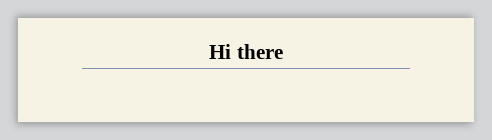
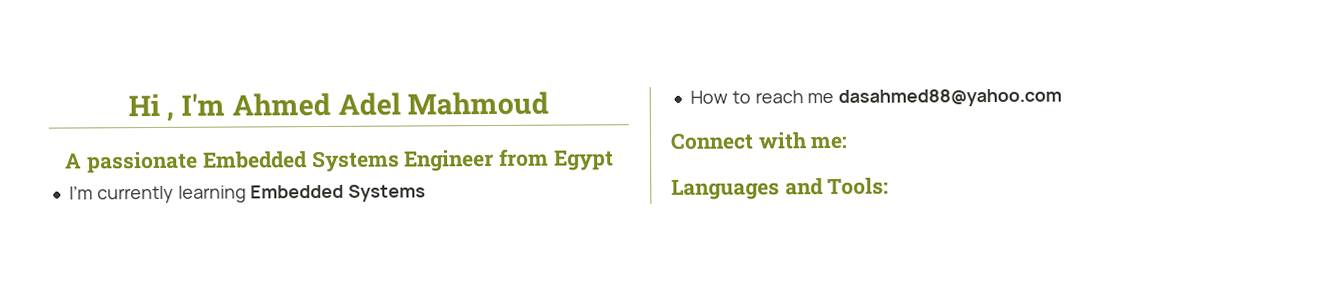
- Hi there
+ Hi , I'm Ahmed Adel Mahmoud
+ A passionate Embedded Systems Engineer from Egypt
+ I’m currently learning Embedded Systems
+ How to reach me dasahmed88@yahoo.com
+ Connect with me:
+ Languages and Tools:

